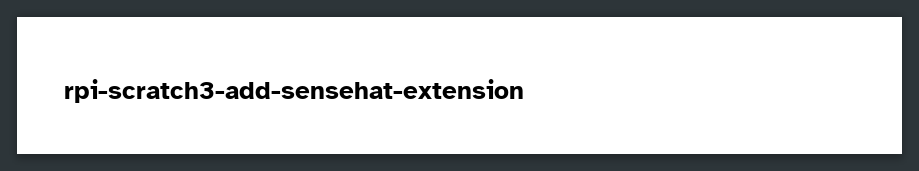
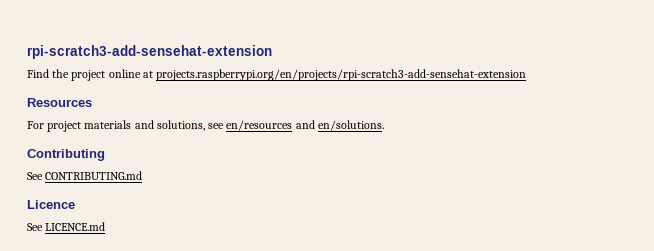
+ Find the project online at projects.raspberrypi.org/en/projects/rpi-scratch3-add-sensehat-extension
+ Resources
+ For project materials and solutions, see en/resources and en/solutions.
+ Contributing
+ See CONTRIBUTING.md
+ Licence
+ See LICENCE.md

